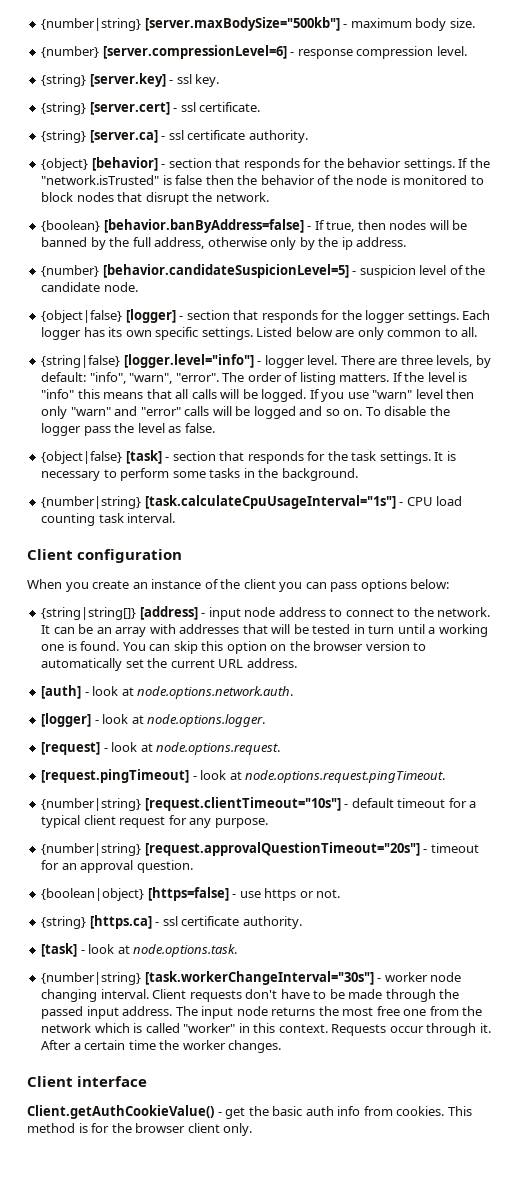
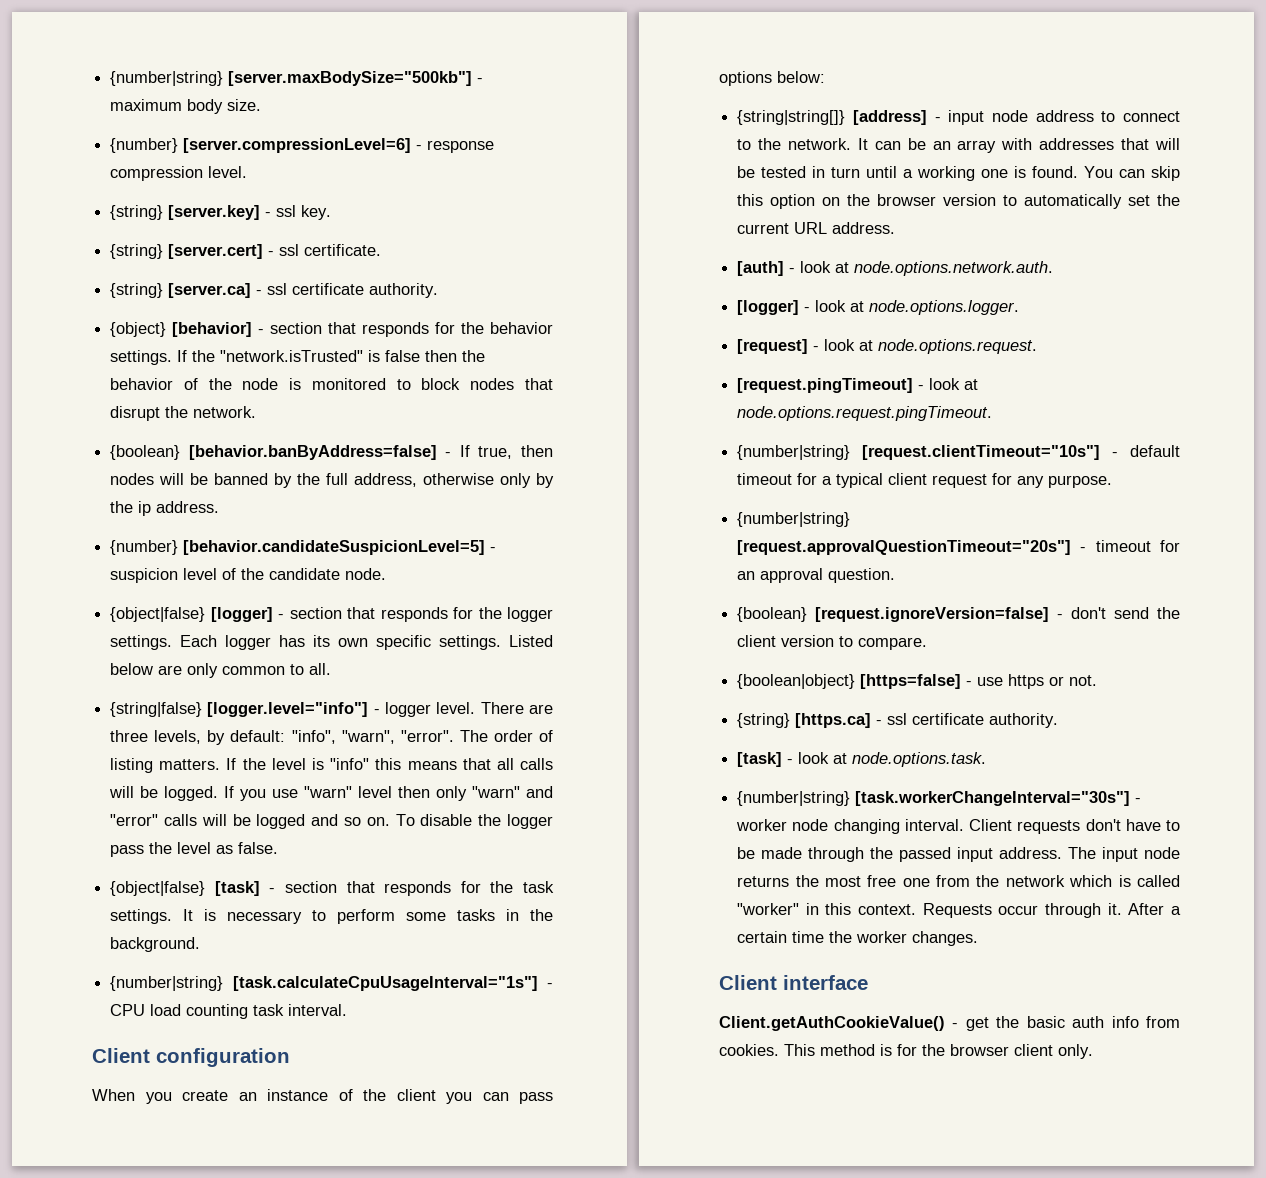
+ {boolean} [request.ignoreVersion=false] - don't send the client version to compare.

